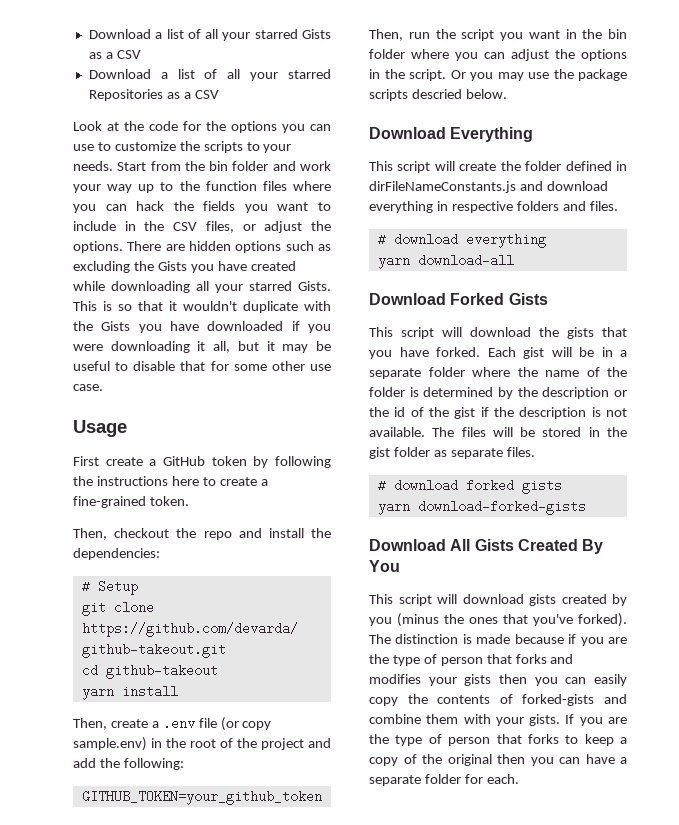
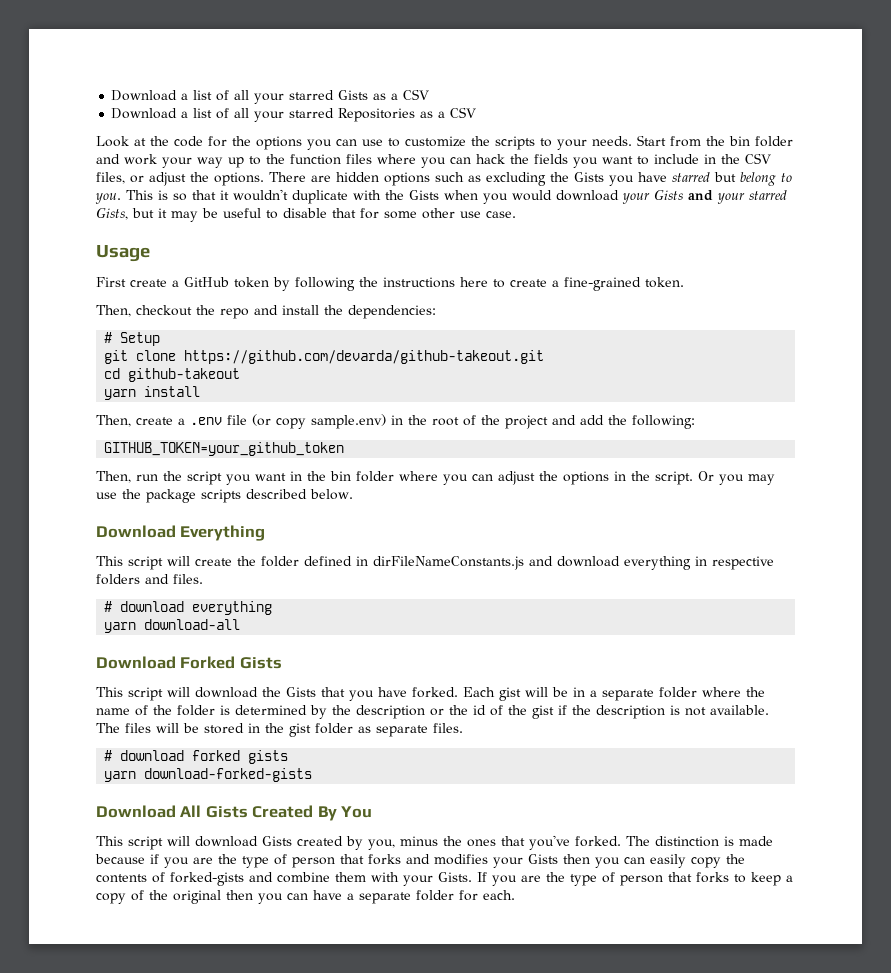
- There are hidden options such as excluding the Gists you have created while downloading all your starred Gists.
+ There are hidden options such as excluding the Gists you have starred but belong to you.
- This is so that it wouldn't duplicate with the Gists you have downloaded if you were downloading it all, but it may be useful to disable that for some other use case.
+ This is so that it wouldn't duplicate with the Gists when you would download your Gists and your starred Gists, but it may be useful to disable that for some other use case.
- Or you may use the package scripts descried below.
+ Or you may use the package scripts described below.
- This script will download the gists that you have forked.
+ This script will download the Gists that you have forked.
- This script will download gists created by you (minus the ones that you've forked).
+ This script will download Gists created by you, minus the ones that you've forked.
- The distinction is made because if you are the type of person that forks and modifies your gists then you can easily copy the contents of forked-gists and combine them with your gists.
+ The distinction is made because if you are the type of person that forks and modifies your Gists then you can easily copy the contents of forked-gists and combine them with your Gists.

